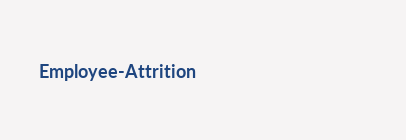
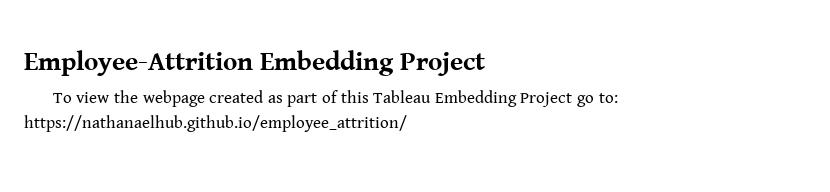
- Employee-Attrition
+ Employee-Attrition Embedding Project
+ To view the webpage created as part of this Tableau Embedding Project go to: https://nathanaelhub.github.io/employee_attrition/

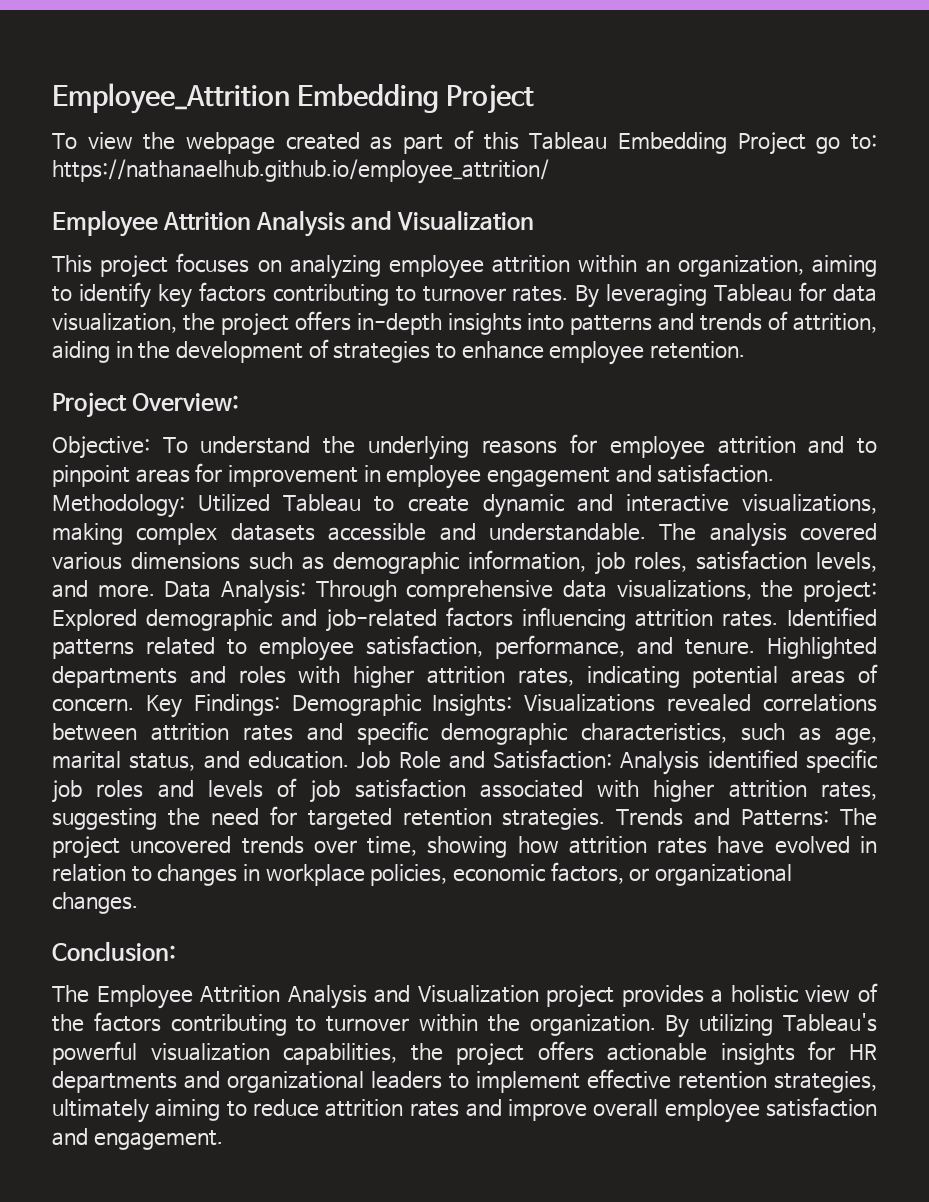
- Employee-Attrition Embedding Project
+ Employee_Attrition Embedding Project
  To view the webpage created as part of this Tableau Embedding Project go to: https://nathanaelhub.github.io/employee_attrition/
+ Employee Attrition Analysis and Visualization
+ This project focuses on analyzing employee attrition within an organization, aiming to identify key factors contributing to turnover rates. By leveraging Tableau for data visualization, the project offers in-depth insights into patterns and trends of attrition, aiding in the development of strategies to enhance employee retention.
+ Project Overview:
+ Objective: To understand the underlying reasons for employee attrition and to pinpoint areas for improvement in employee engagement and satisfaction. Methodology: Utilized Tableau to create dynamic and interactive visualizations, making complex datasets accessible and understandable. The analysis covered various dimensions such as demographic information, job roles, satisfaction levels, and more. Data Analysis: Through comprehensive data visualizations, the project: Explored demographic and job-related factors influencing attrition rates. Identified patterns related to employee satisfaction, performance, and tenure. Highlighted departments and roles with higher attrition rates, indicating potential areas of concern. Key Findings: Demographic Insights: Visualizations revealed correlations between attrition rates and specific demographic characteristics, such as age, marital status, and education. Job Role and Satisfaction: Analysis identified specific job roles and levels of job satisfaction associated with higher attrition rates, suggesting the need for targeted retention strategies. Trends and Patterns: The project uncovered trends over time, showing how attrition rates have evolved in relation to changes in workplace policies, economic factors, or organizational changes.
+ Conclusion:
+ The Employee Attrition Analysis and Visualization project provides a holistic view of the factors contributing to turnover within the organization. By utilizing Tableau's powerful visualization capabilities, the project offers actionable insights for HR departments and organizational leaders to implement effective retention strategies, ultimately aiming to reduce attrition rates and improve overall employee satisfaction and engagement.

